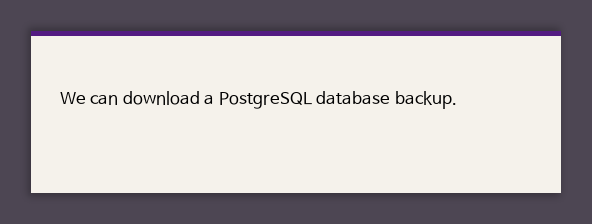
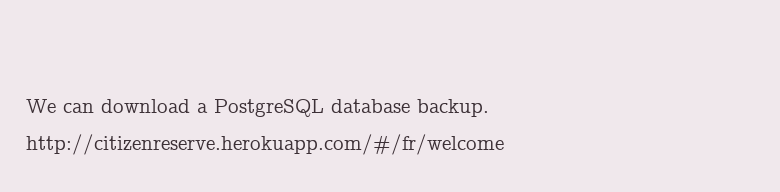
+ http://citizenreserve.herokuapp.com/#/fr/welcome

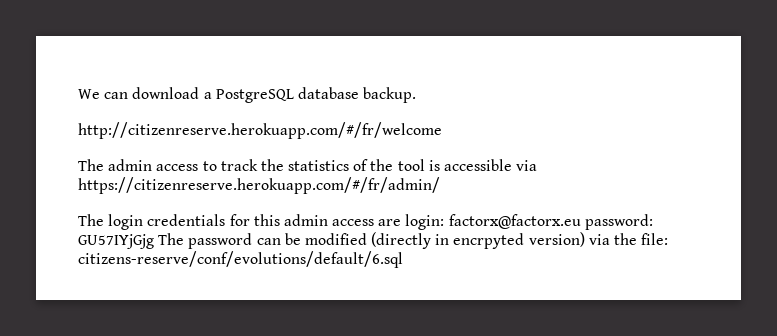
+ The admin access to track the statistics of the tool is accessible via https://citizenreserve.herokuapp.com/#/fr/admin/
+ The login credentials for this admin access are login: factorx@factorx.eu password: GU57IYjGjg The password can be modified (directly in encrpyted version) via the file: citizens-reserve/conf/evolutions/default/6.sql

